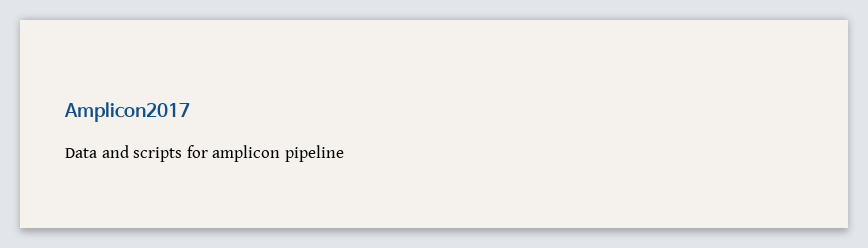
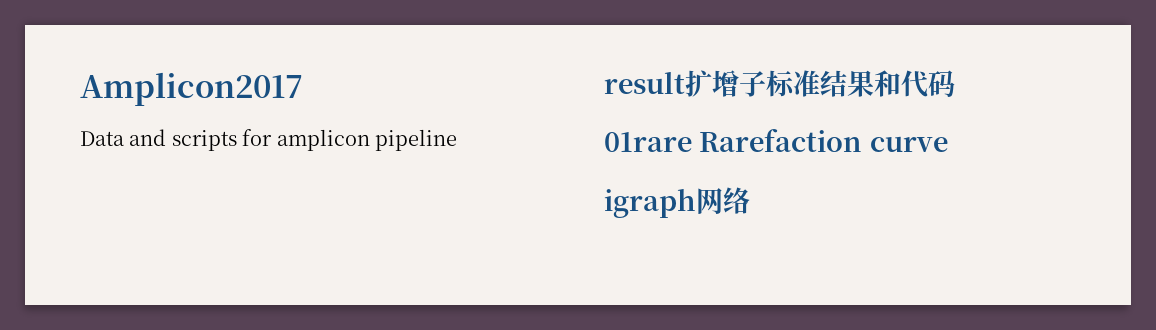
+ result扩增子标准结果和代码
+ 01rare Rarefaction curve
+ igraph网络

